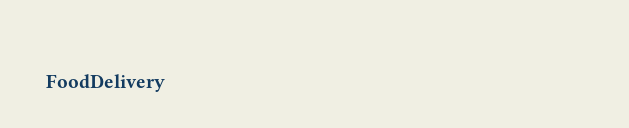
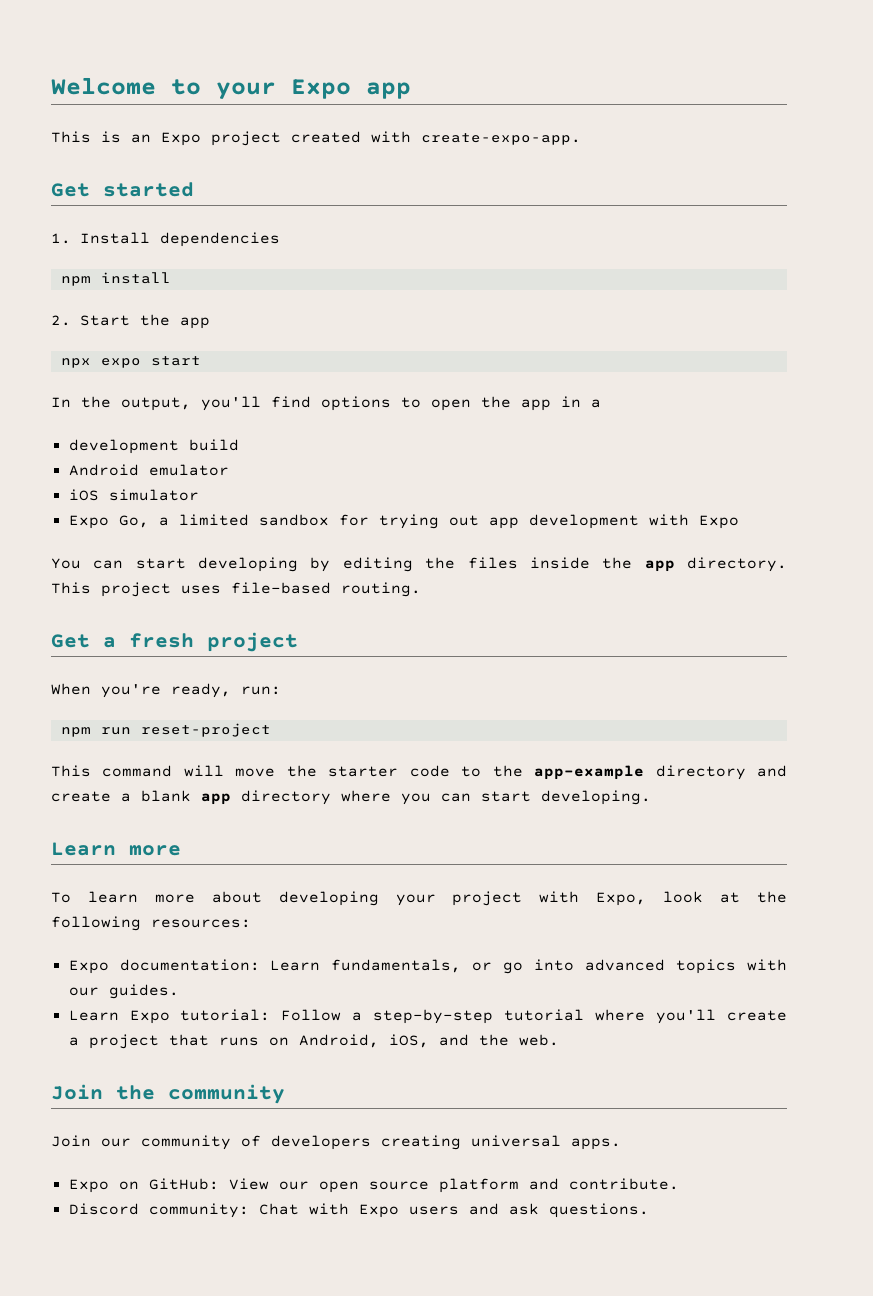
- FoodDelivery
+ Welcome to your Expo app
+ This is an Expo project created with create-expo-app.
+ Get started
+ 1. Install dependencies
+ npm install
+ 2. Start the app
+ npx expo start
+ In the output, you'll find options to open the app in a
+ development build
+ Android emulator
+ iOS simulator
+ Expo Go, a limited sandbox for trying out app development with Expo
+ You can start developing by editing the files inside the app directory. This project uses file-based routing.
+ Get a fresh project
+ When you're ready, run:
+ npm run reset-project
+ This command will move the starter code to the app-example directory and create a blank app directory where you can start developing.
+ Learn more
+ To learn more about developing your project with Expo, look at the following resources:
+ Expo documentation: Learn fundamentals, or go into advanced topics with our guides.
+ Learn Expo tutorial: Follow a step-by-step tutorial where you'll create a project that runs on Android, iOS, and the web.
+ Join the community
+ Join our community of developers creating universal apps.
+ Expo on GitHub: View our open source platform and contribute.
+ Discord community: Chat with Expo users and ask questions.

